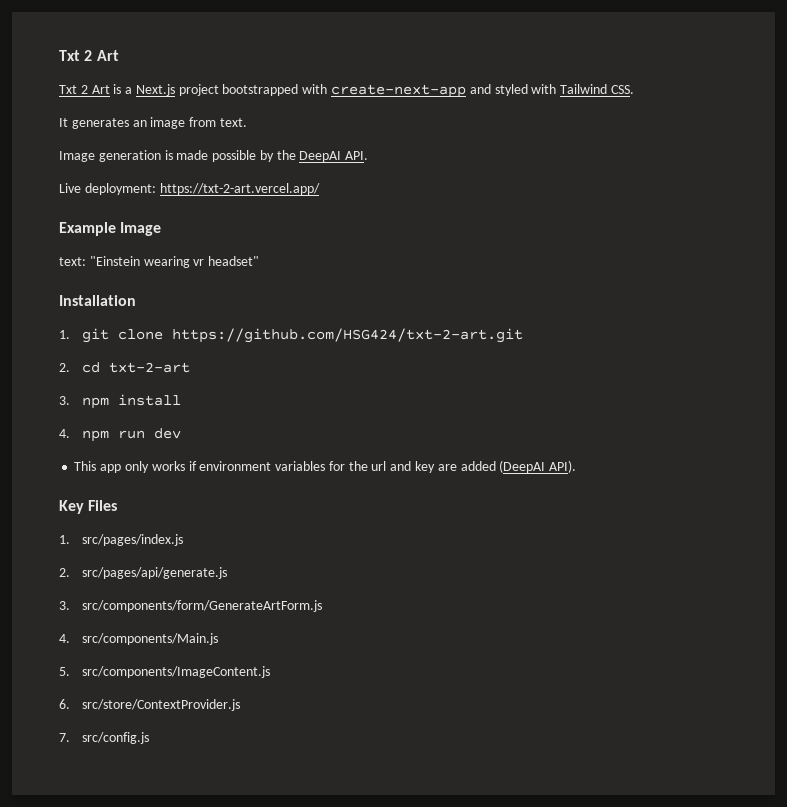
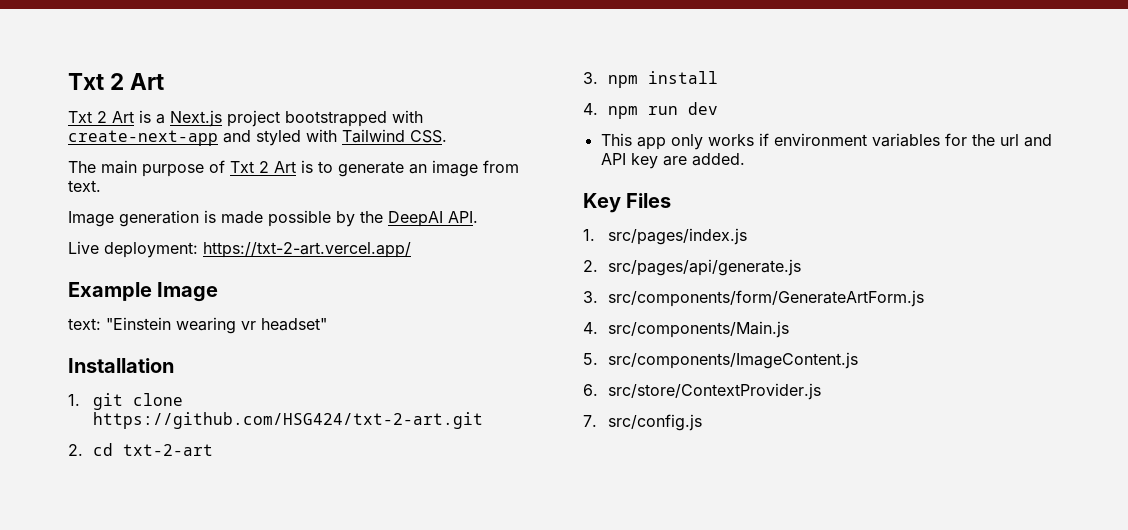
- It generates an image from text.
+ The main purpose of Txt 2 Art is to generate an image from text.
- This app only works if environment variables for the url and key are added (DeepAI API).
+ This app only works if environment variables for the url and API key are added.

